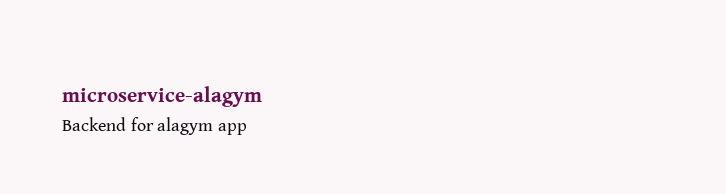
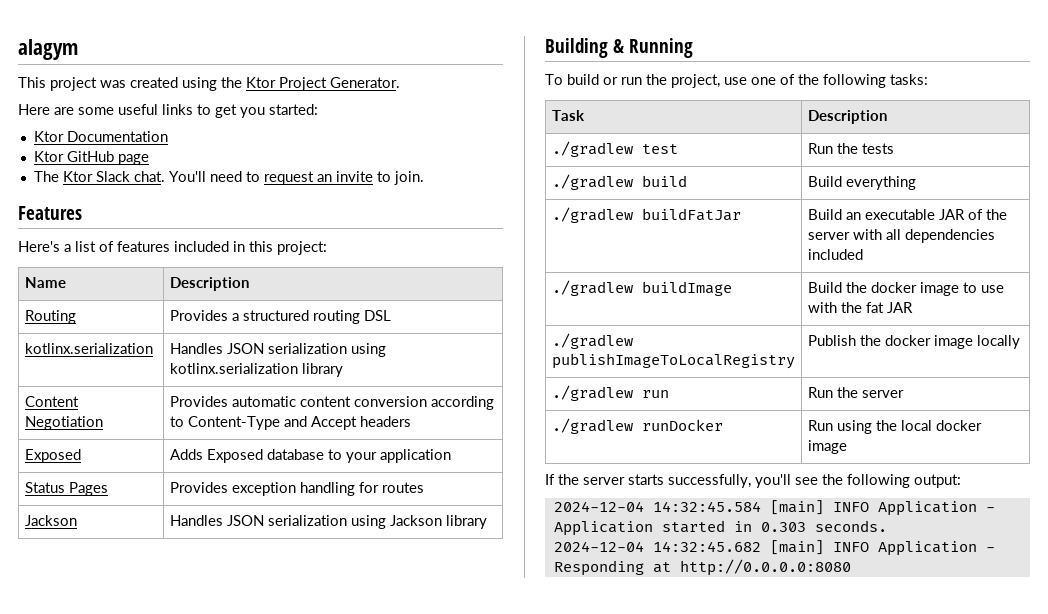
- microservice-alagym
- Backend for alagym app
+ alagym
+ This project was created using the Ktor Project Generator.
+ Here are some useful links to get you started:
+ Ktor Documentation
+ Ktor GitHub page
+ The Ktor Slack chat. You'll need to request an invite to join.
+ Features
+ Here's a list of features included in this project:
+ Name | Description
+ Routing | Provides a structured routing DSL
+ kotlinx.serialization | Handles JSON serialization using kotlinx.serialization library
+ Content Negotiation | Provides automatic content conversion according to Content-Type and Accept headers
+ Exposed | Adds Exposed database to your application
+ Status Pages | Provides exception handling for routes
+ Jackson | Handles JSON serialization using Jackson library
+ Building & Running
+ To build or run the project, use one of the following tasks:
+ Task | Description
+ ./gradlew test | Run the tests
+ ./gradlew build | Build everything
+ ./gradlew buildFatJar | Build an executable JAR of the server with all dependencies included
+ ./gradlew buildImage | Build the docker image to use with the fat JAR
+ ./gradlew publishImageToLocalRegistry | Publish the docker image locally
+ ./gradlew run | Run the server
+ ./gradlew runDocker | Run using the local docker image
+ If the server starts successfully, you'll see the following output:
+ 2024-12-04 14:32:45.584 [main] INFO Application - Application started in 0.303 seconds.
+ 2024-12-04 14:32:45.682 [main] INFO Application - Responding at http://0.0.0.0:8080

